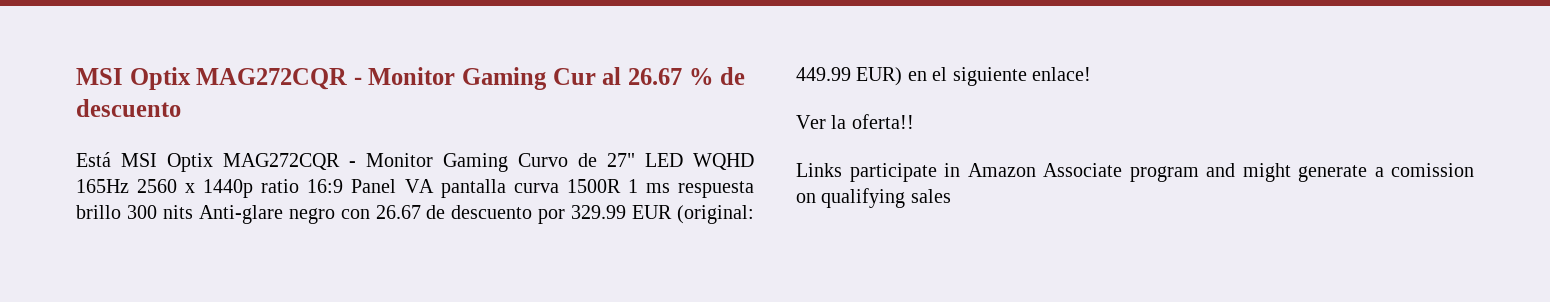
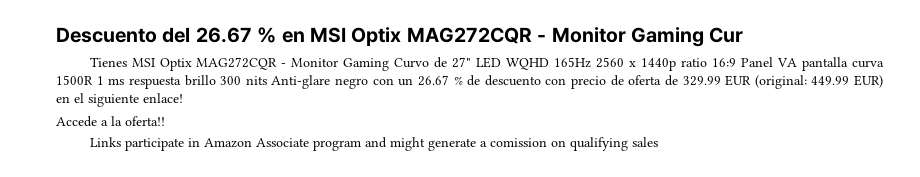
- MSI Optix MAG272CQR - Monitor Gaming Cur al 26.67 % de descuento
- Está MSI Optix MAG272CQR - Monitor Gaming Curvo de 27" LED WQHD 165Hz 2560 x 1440p ratio 16:9 Panel VA pantalla curva 1500R 1 ms respuesta brillo 300 nits Anti-glare negro con 26.67 de descuento por 329.99 EUR (original: 449.99 EUR) en el siguiente enlace!
+ Descuento del 26.67 % en MSI Optix MAG272CQR - Monitor Gaming Cur
+ Tienes MSI Optix MAG272CQR - Monitor Gaming Curvo de 27" LED WQHD 165Hz 2560 x 1440p ratio 16:9 Panel VA pantalla curva 1500R 1 ms respuesta brillo 300 nits Anti-glare negro con un 26.67 % de descuento con precio de oferta de 329.99 EUR (original: 449.99 EUR) en el siguiente enlace!
- Ver la oferta!!
+ Accede a la oferta!!

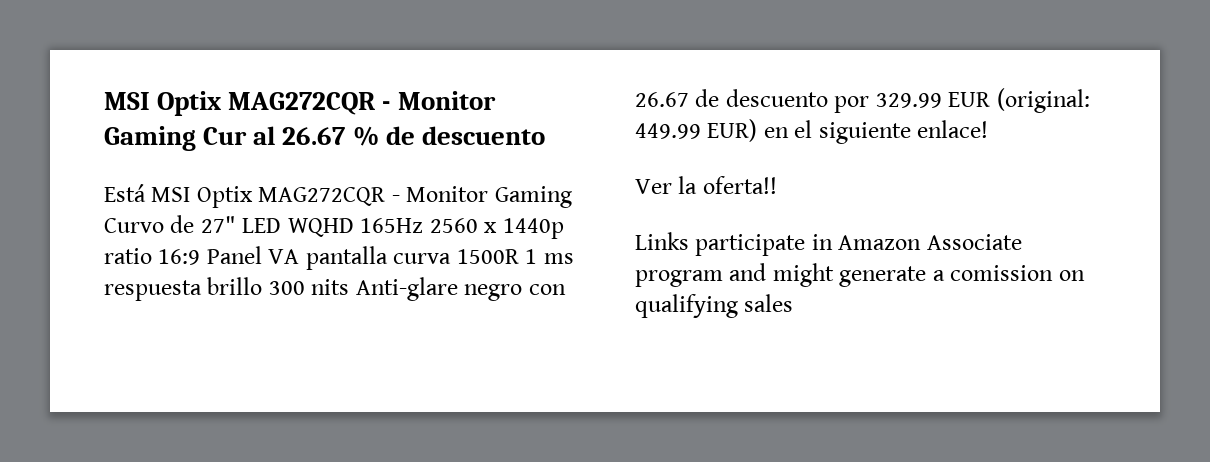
- Descuento del 26.67 % en MSI Optix MAG272CQR - Monitor Gaming Cur
- Tienes MSI Optix MAG272CQR - Monitor Gaming Curvo de 27" LED WQHD 165Hz 2560 x 1440p ratio 16:9 Panel VA pantalla curva 1500R 1 ms respuesta brillo 300 nits Anti-glare negro con un 26.67 % de descuento con precio de oferta de 329.99 EUR (original: 449.99 EUR) en el siguiente enlace!
+ MSI Optix MAG272CQR - Monitor Gaming Cur al 26.67 % de descuento
+ Está MSI Optix MAG272CQR - Monitor Gaming Curvo de 27" LED WQHD 165Hz 2560 x 1440p ratio 16:9 Panel VA pantalla curva 1500R 1 ms respuesta brillo 300 nits Anti-glare negro con 26.67 de descuento por 329.99 EUR (original: 449.99 EUR) en el siguiente enlace!
- Accede a la oferta!!
+ Ver la oferta!!

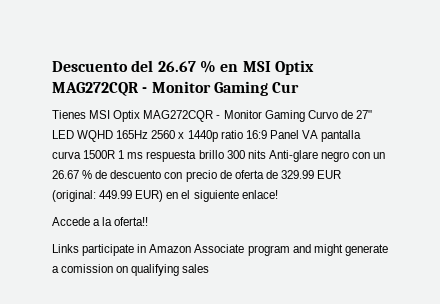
- MSI Optix MAG272CQR - Monitor Gaming Cur al 26.67 % de descuento
- Está MSI Optix MAG272CQR - Monitor Gaming Curvo de 27" LED WQHD 165Hz 2560 x 1440p ratio 16:9 Panel VA pantalla curva 1500R 1 ms respuesta brillo 300 nits Anti-glare negro con 26.67 de descuento por 329.99 EUR (original: 449.99 EUR) en el siguiente enlace!
+ Descuento del 26.67 % en MSI Optix MAG272CQR - Monitor Gaming Cur
+ Tienes MSI Optix MAG272CQR - Monitor Gaming Curvo de 27" LED WQHD 165Hz 2560 x 1440p ratio 16:9 Panel VA pantalla curva 1500R 1 ms respuesta brillo 300 nits Anti-glare negro con un 26.67 % de descuento con precio de oferta de 329.99 EUR (original: 449.99 EUR) en el siguiente enlace!
- Ver la oferta!!
+ Accede a la oferta!!

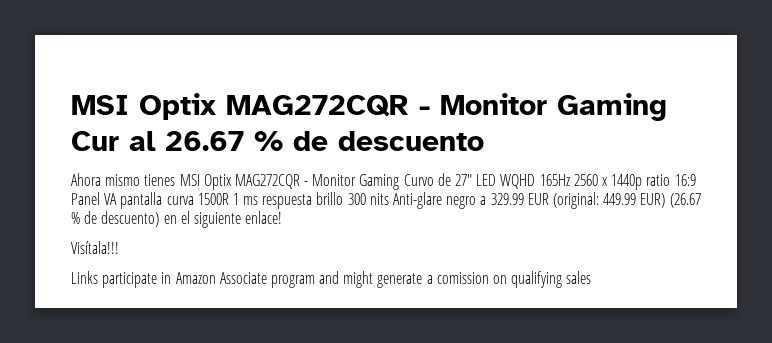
- Descuento del 26.67 % en MSI Optix MAG272CQR - Monitor Gaming Cur
- Tienes MSI Optix MAG272CQR - Monitor Gaming Curvo de 27" LED WQHD 165Hz 2560 x 1440p ratio 16:9 Panel VA pantalla curva 1500R 1 ms respuesta brillo 300 nits Anti-glare negro con un 26.67 % de descuento con precio de oferta de 329.99 EUR (original: 449.99 EUR) en el siguiente enlace!
+ MSI Optix MAG272CQR - Monitor Gaming Cur al 26.67 % de descuento
+ Ahora mismo tienes MSI Optix MAG272CQR - Monitor Gaming Curvo de 27" LED WQHD 165Hz 2560 x 1440p ratio 16:9 Panel VA pantalla curva 1500R 1 ms respuesta brillo 300 nits Anti-glare negro a 329.99 EUR (original: 449.99 EUR) (26.67 % de descuento) en el siguiente enlace!
- Accede a la oferta!!
+ Visítala!!!

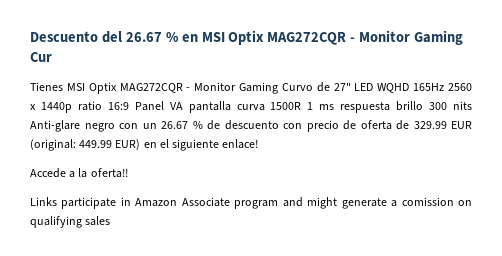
- MSI Optix MAG272CQR - Monitor Gaming Cur al 26.67 % de descuento
- Ahora mismo tienes MSI Optix MAG272CQR - Monitor Gaming Curvo de 27" LED WQHD 165Hz 2560 x 1440p ratio 16:9 Panel VA pantalla curva 1500R 1 ms respuesta brillo 300 nits Anti-glare negro a 329.99 EUR (original: 449.99 EUR) (26.67 % de descuento) en el siguiente enlace!
+ Descuento del 26.67 % en MSI Optix MAG272CQR - Monitor Gaming Cur
+ Tienes MSI Optix MAG272CQR - Monitor Gaming Curvo de 27" LED WQHD 165Hz 2560 x 1440p ratio 16:9 Panel VA pantalla curva 1500R 1 ms respuesta brillo 300 nits Anti-glare negro con un 26.67 % de descuento con precio de oferta de 329.99 EUR (original: 449.99 EUR) en el siguiente enlace!
- Visítala!!!
+ Accede a la oferta!!

